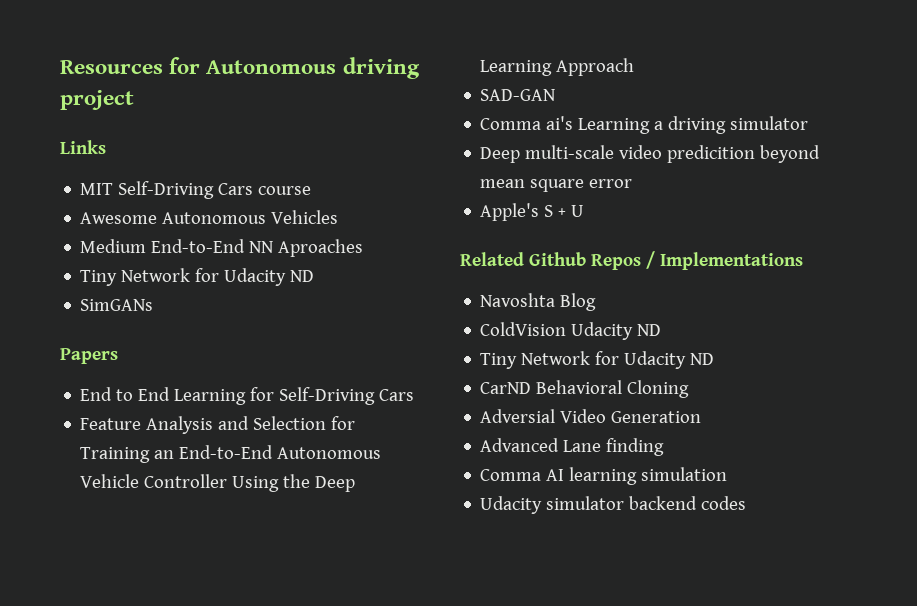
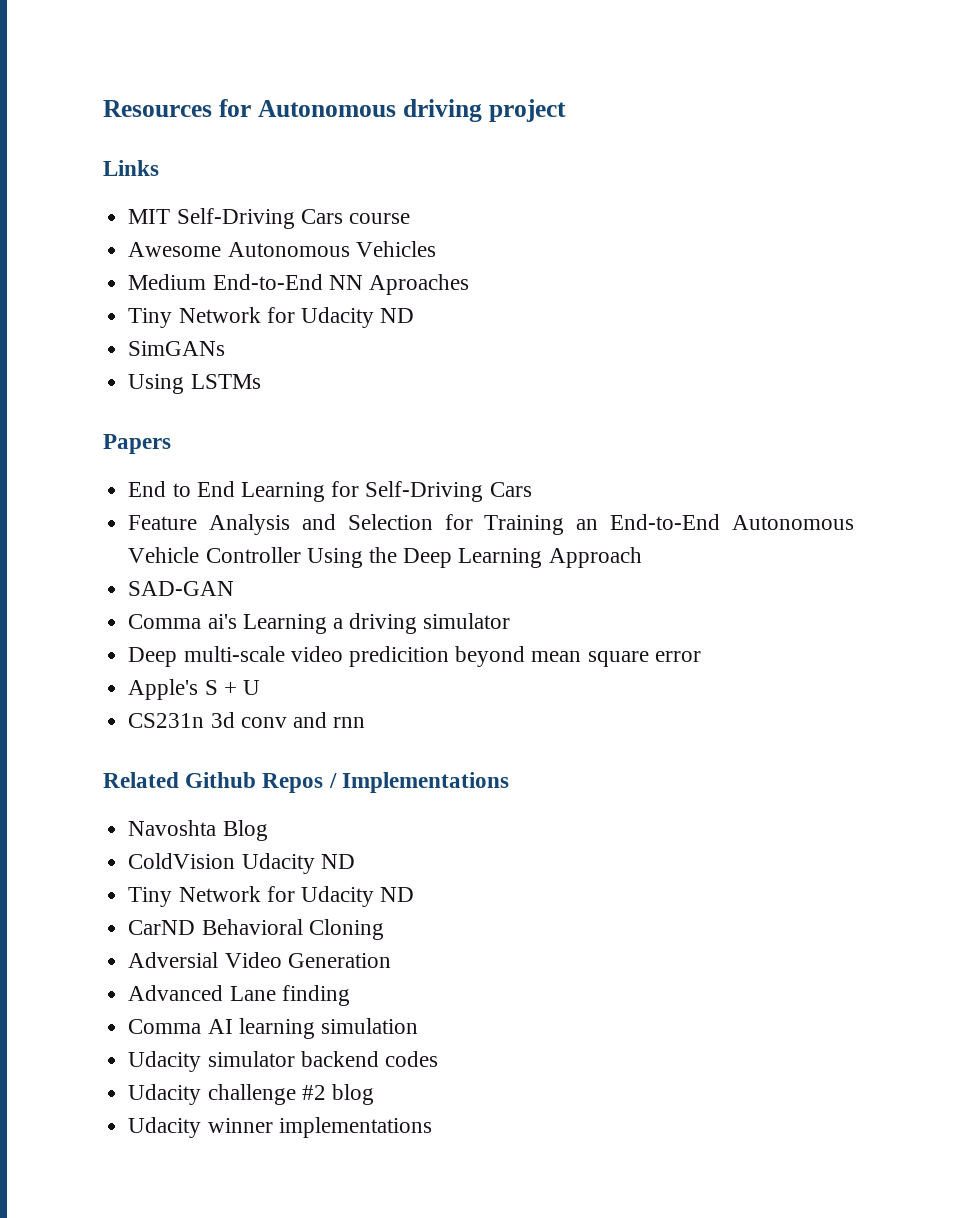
+ Using LSTMs
+ CS231n 3d conv and rnn
+ Udacity challenge #2 blog
+ Udacity winner implementations

